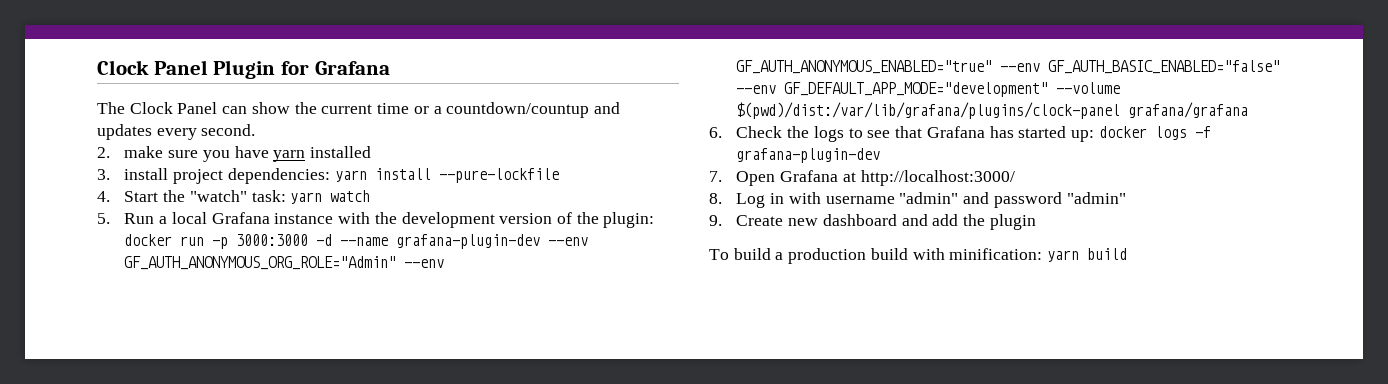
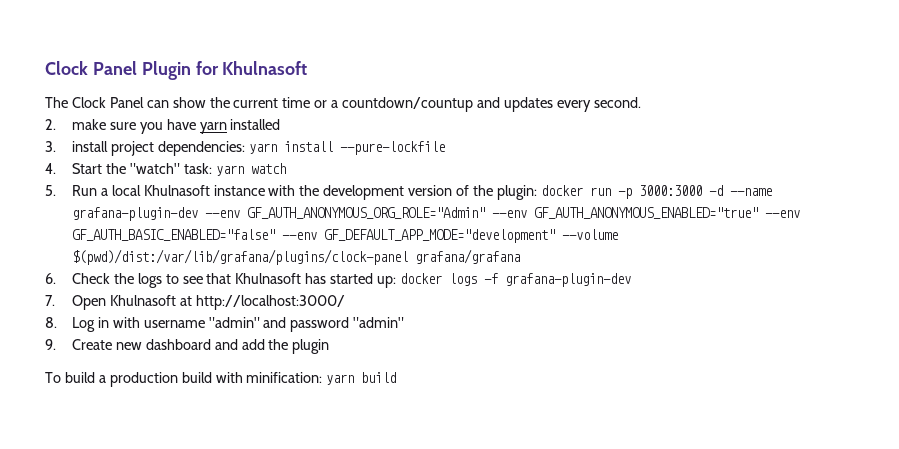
- Clock Panel Plugin for Grafana
+ Clock Panel Plugin for Khulnasoft
- 5. Run a local Grafana instance with the development version of the plugin: docker run -p 3000:3000 -d --name grafana-plugin-dev --env GF_AUTH_ANONYMOUS_ORG_ROLE="Admin" --env GF_AUTH_ANONYMOUS_ENABLED="true" --env GF_AUTH_BASIC_ENABLED="false" --env GF_DEFAULT_APP_MODE="development" --volume $(pwd)/dist:/var/lib/grafana/plugins/clock-panel grafana/grafana
+ 5. Run a local Khulnasoft instance with the development version of the plugin: docker run -p 3000:3000 -d --name grafana-plugin-dev --env GF_AUTH_ANONYMOUS_ORG_ROLE="Admin" --env GF_AUTH_ANONYMOUS_ENABLED="true" --env GF_AUTH_BASIC_ENABLED="false" --env GF_DEFAULT_APP_MODE="development" --volume $(pwd)/dist:/var/lib/grafana/plugins/clock-panel grafana/grafana
- 6. Check the logs to see that Grafana has started up: docker logs -f grafana-plugin-dev
+ 6. Check the logs to see that Khulnasoft has started up: docker logs -f grafana-plugin-dev
- 7. Open Grafana at http://localhost:3000/
+ 7. Open Khulnasoft at http://localhost:3000/

